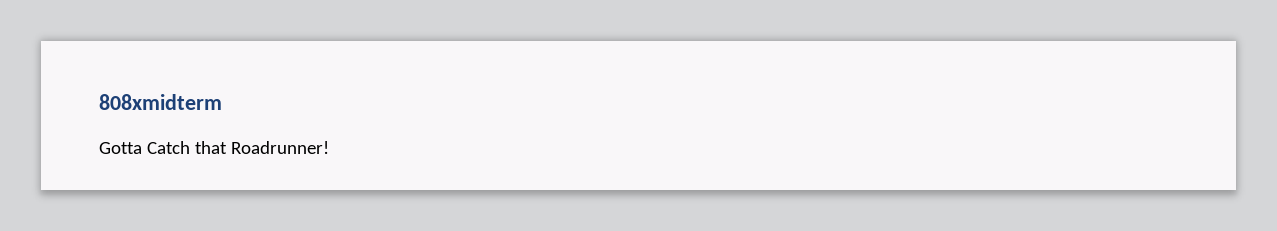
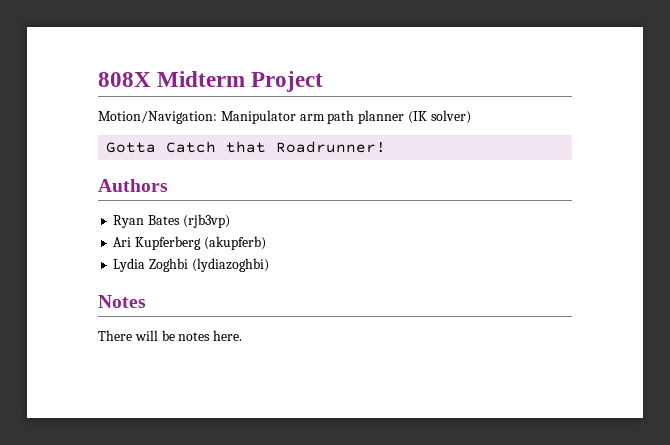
- 808xmidterm
+ 808X Midterm Project
+ Motion/Navigation: Manipulator arm path planner (IK solver)
  Gotta Catch that Roadrunner!
+ Authors
+ Ryan Bates (rjb3vp)
+ Ari Kupferberg (akupferb)
+ Lydia Zoghbi (lydiazoghbi)
+ Notes
+ There will be notes here.

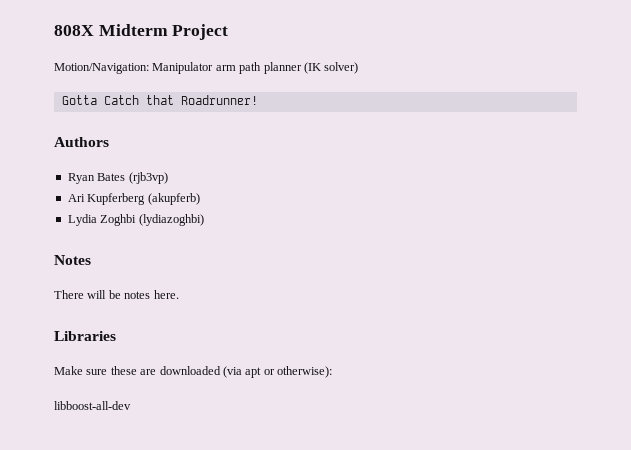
+ Libraries
+ Make sure these are downloaded (via apt or otherwise):
+ libboost-all-dev

